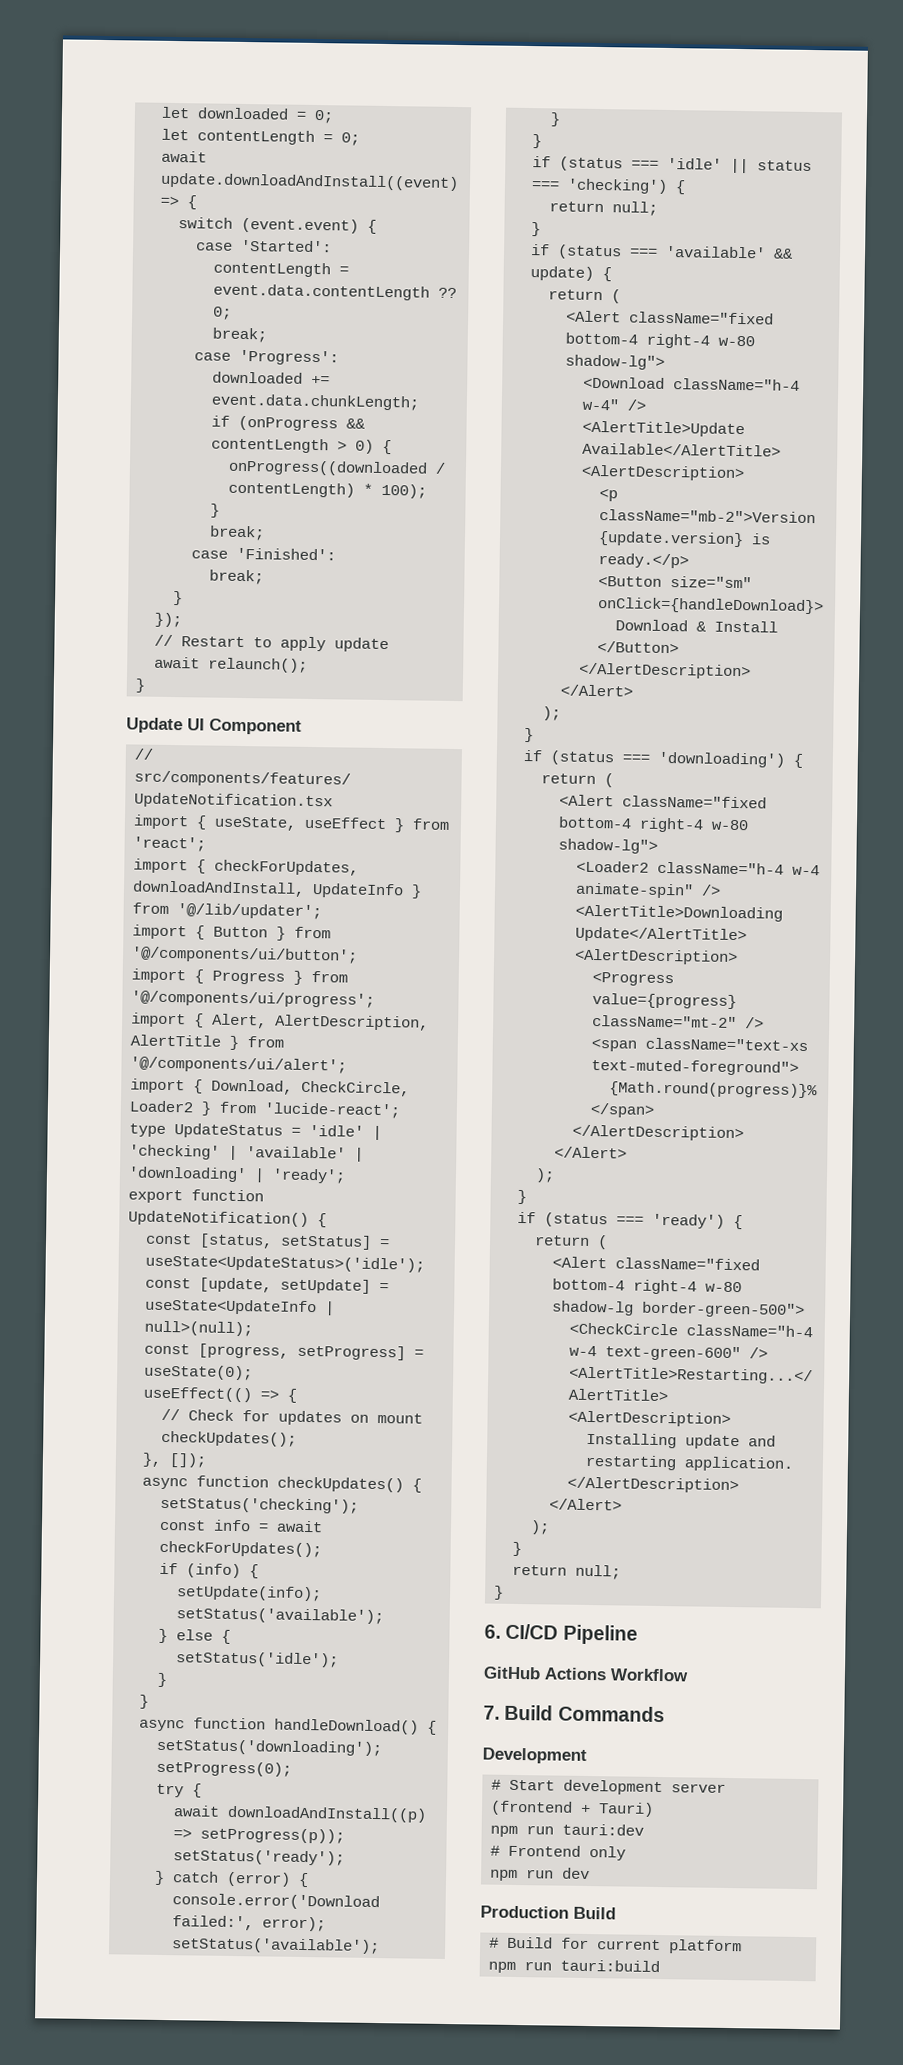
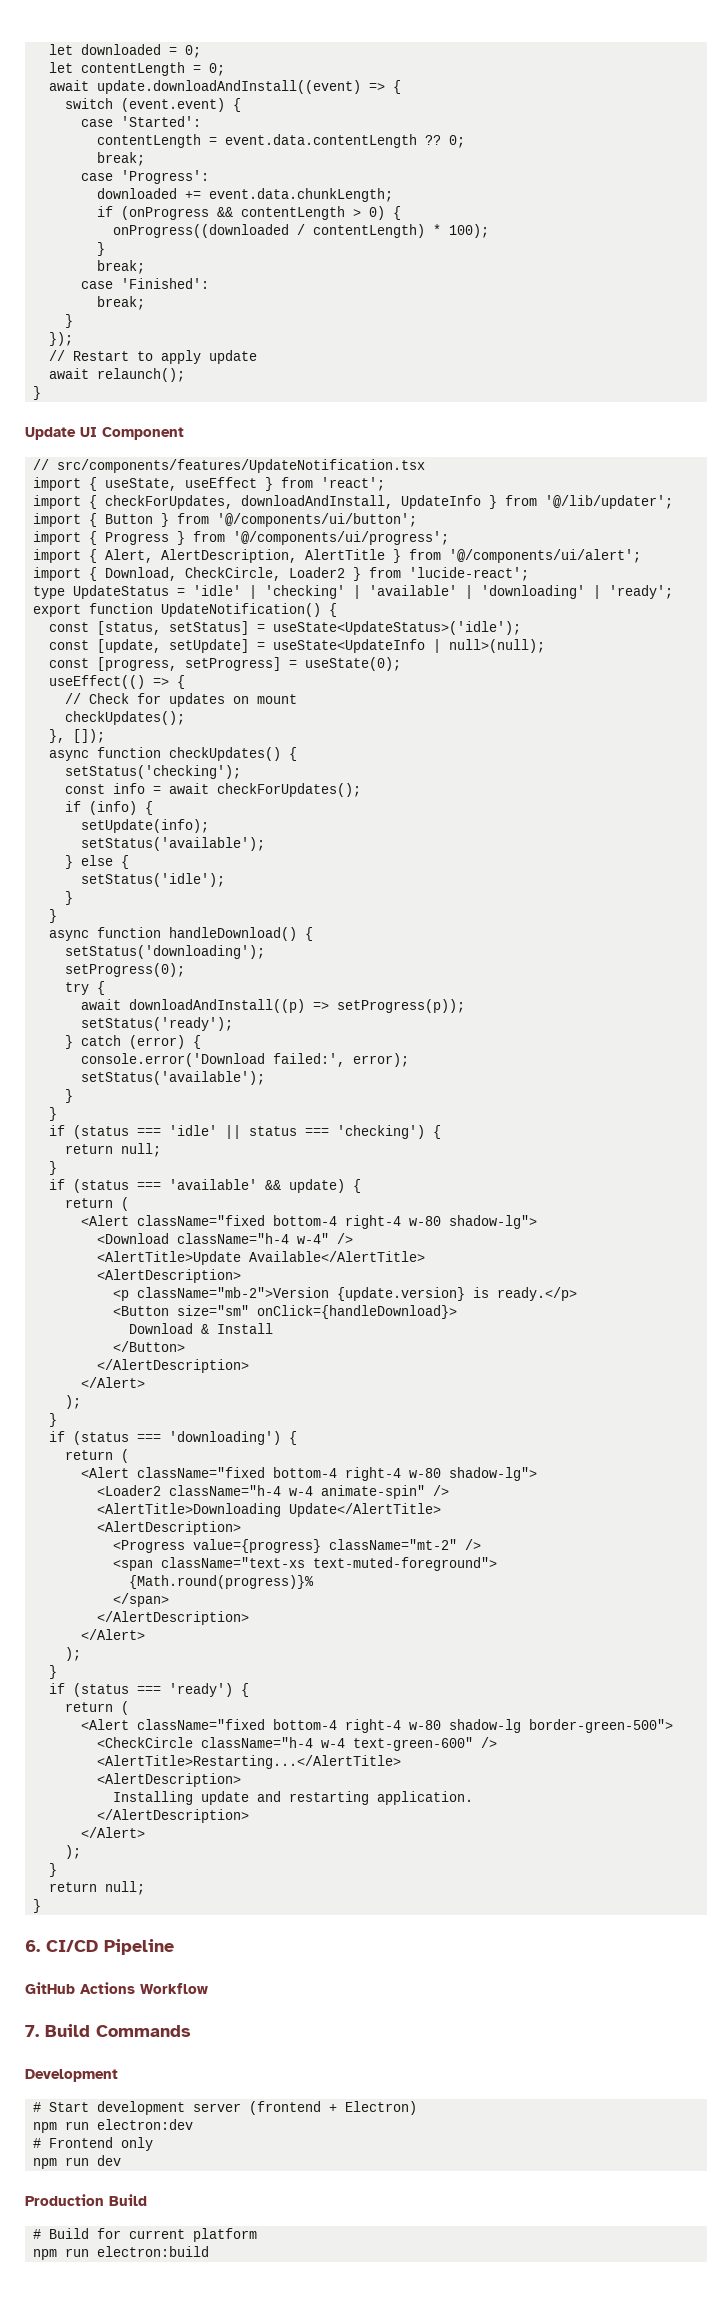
- # Start development server (frontend + Tauri)
- npm run tauri:dev
+ # Start development server (frontend + Electron)
+ npm run electron:dev
- npm run tauri:build
+ npm run electron:build

